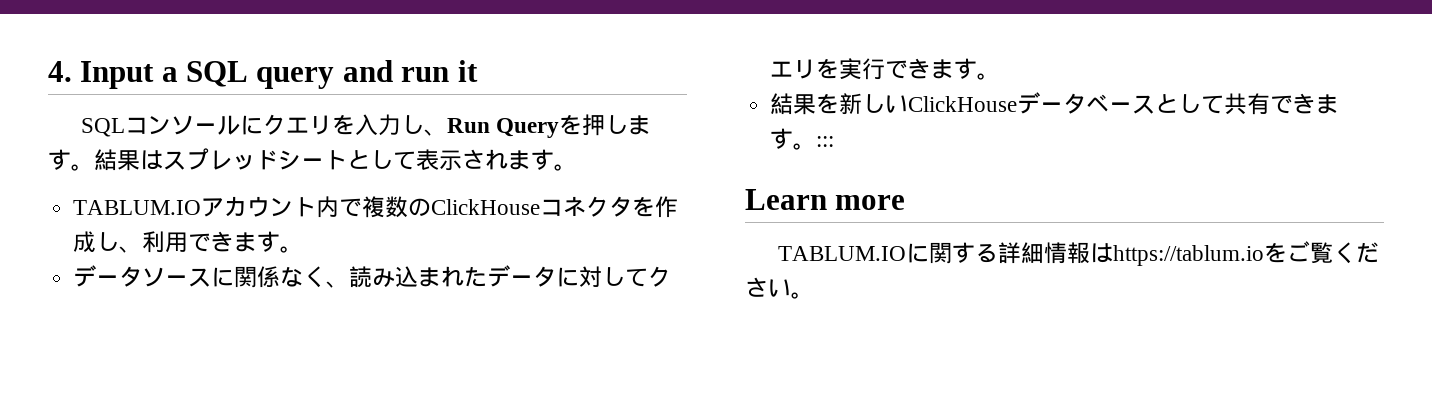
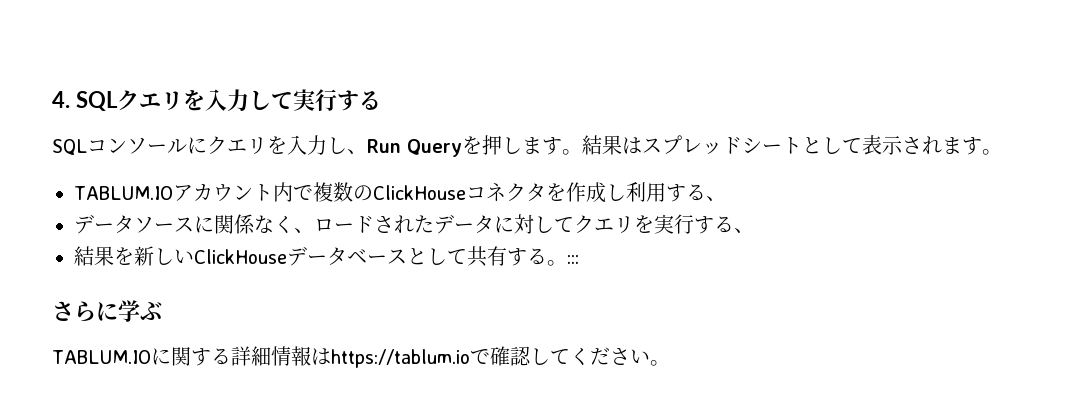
- 4. Input a SQL query and run it
+ 4. SQLクエリを入力して実行する
- TABLUM.IOアカウント内で複数のClickHouseコネクタを作成し、利用できます。
+ TABLUM.IOアカウント内で複数のClickHouseコネクタを作成し利用する、
- データソースに関係なく、読み込まれたデータに対してクエリを実行できます。
+ データソースに関係なく、ロードされたデータに対してクエリを実行する、
- 結果を新しいClickHouseデータベースとして共有できます。:::
+ 結果を新しいClickHouseデータベースとして共有する。:::
- Learn more
+ さらに学ぶ
- TABLUM.IOに関する詳細情報はhttps://tablum.ioをご覧ください。
+ TABLUM.IOに関する詳細情報はhttps://tablum.ioで確認してください。

